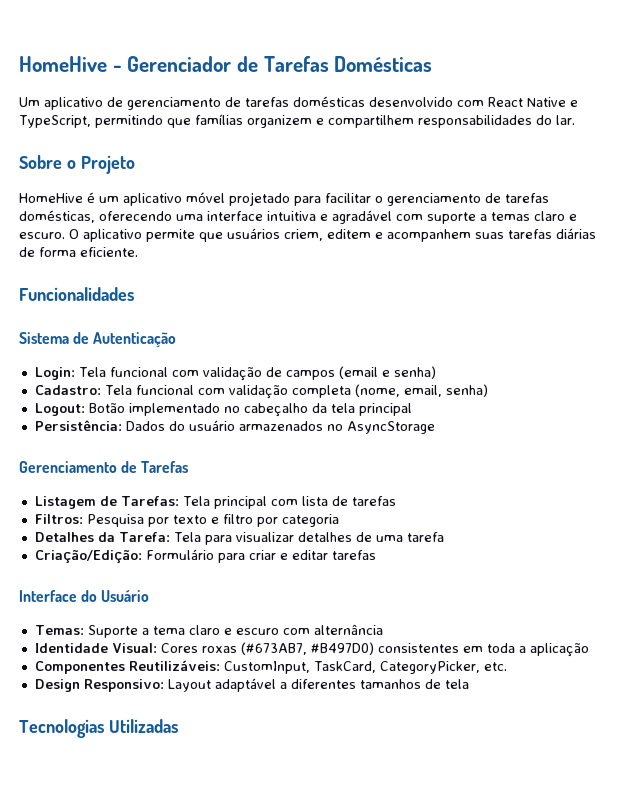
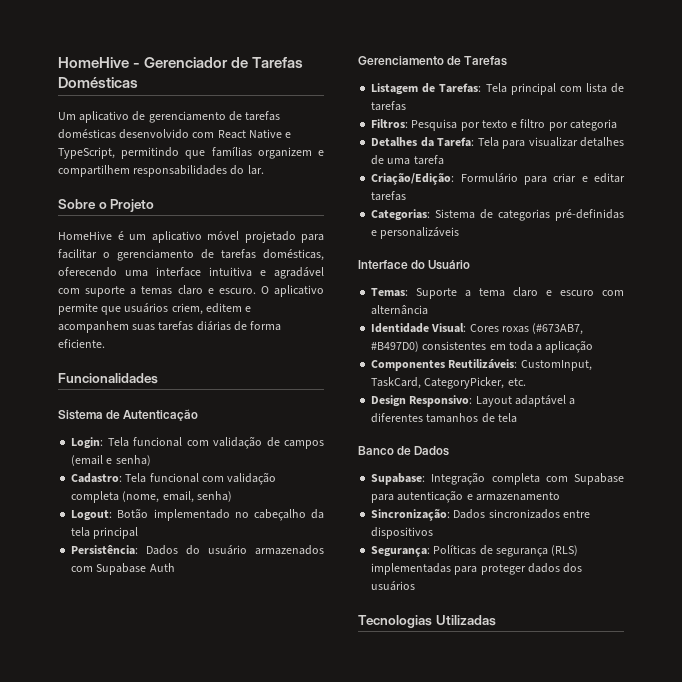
- Persistência: Dados do usuário armazenados no AsyncStorage
+ Persistência: Dados do usuário armazenados com Supabase Auth
+ Categorias: Sistema de categorias pré-definidas e personalizáveis
+ Banco de Dados
+ Supabase: Integração completa com Supabase para autenticação e armazenamento
+ Sincronização: Dados sincronizados entre dispositivos
+ Segurança: Políticas de segurança (RLS) implementadas para proteger dados dos usuários

